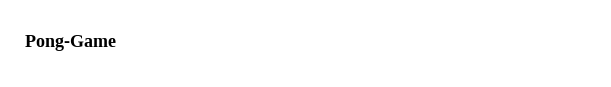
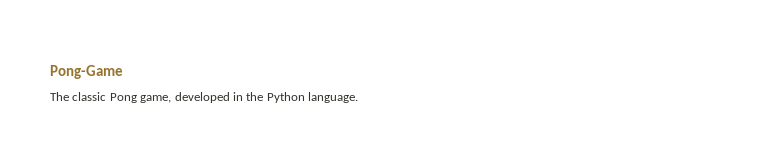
+ The classic Pong game, developed in the Python language.

